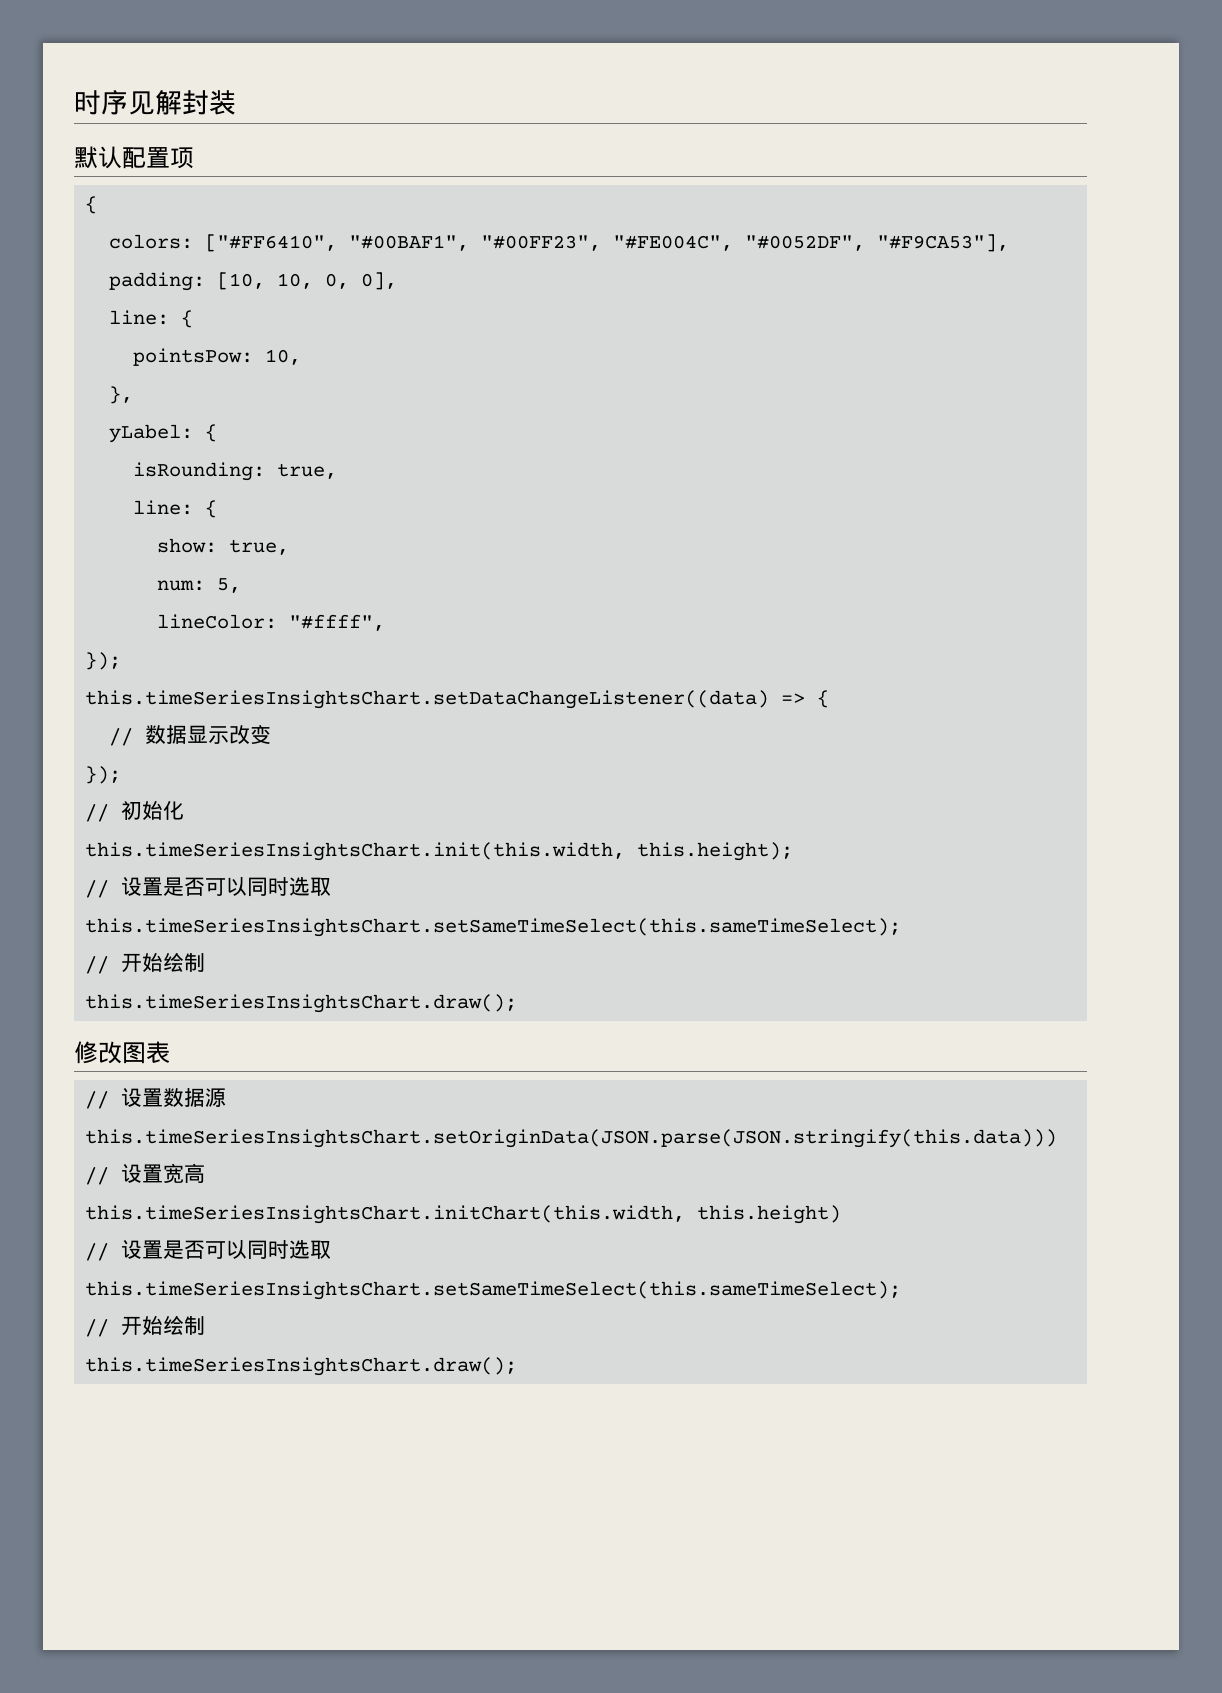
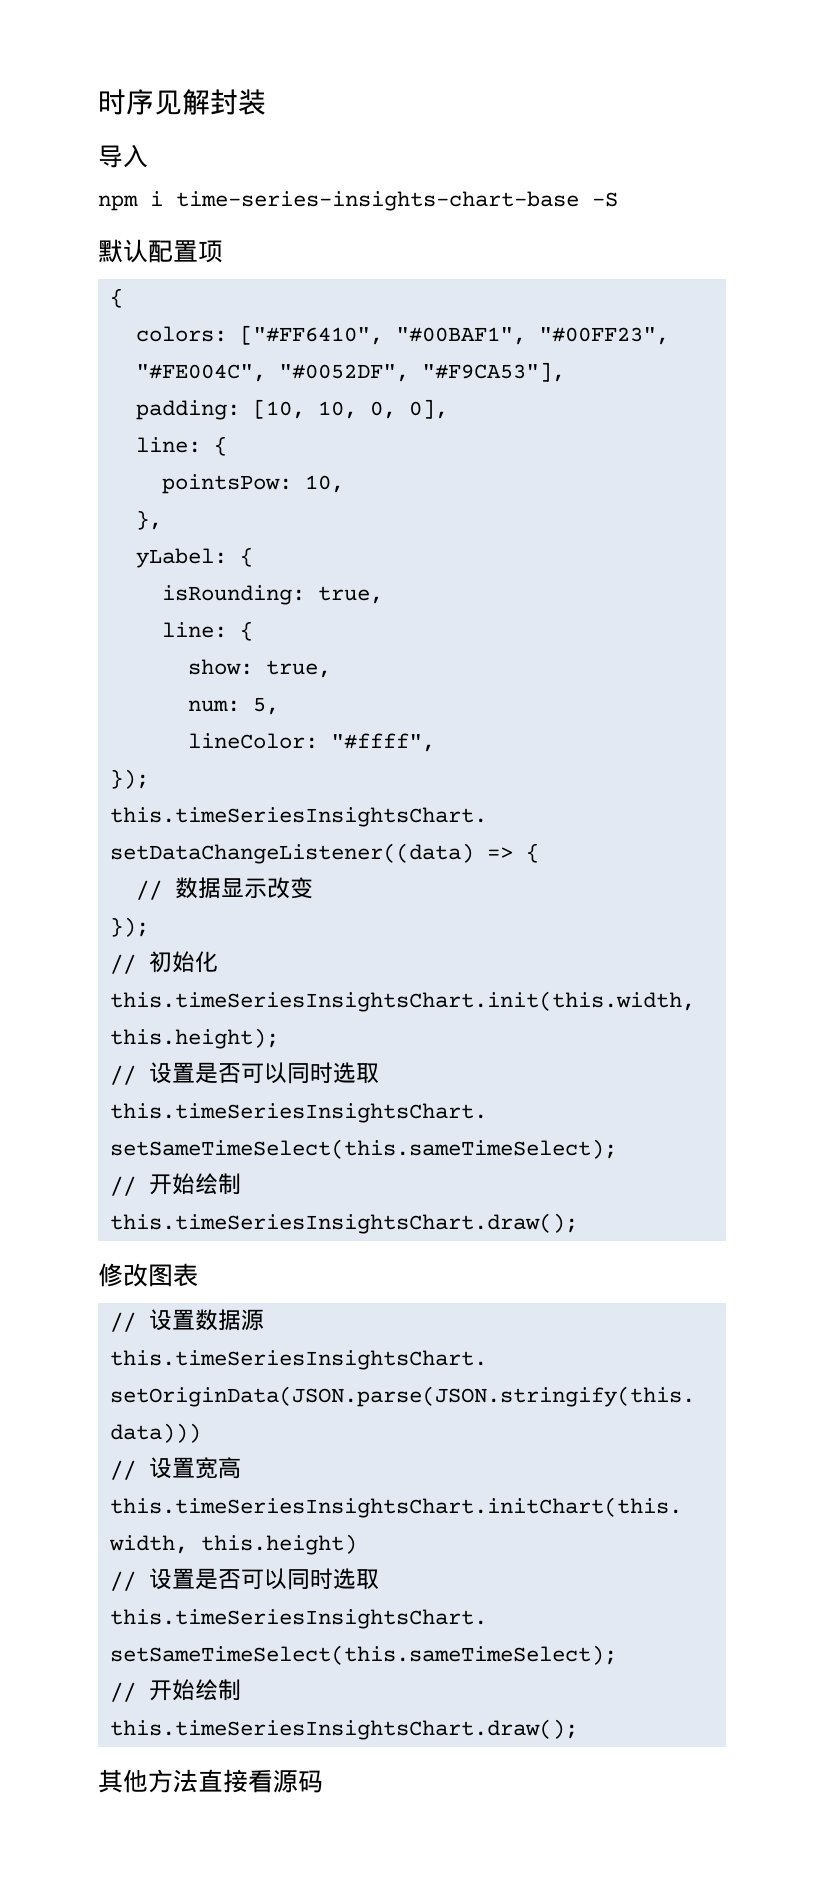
+ 导入
+ npm i time-series-insights-chart-base -S
+ 其他方法直接看源码

